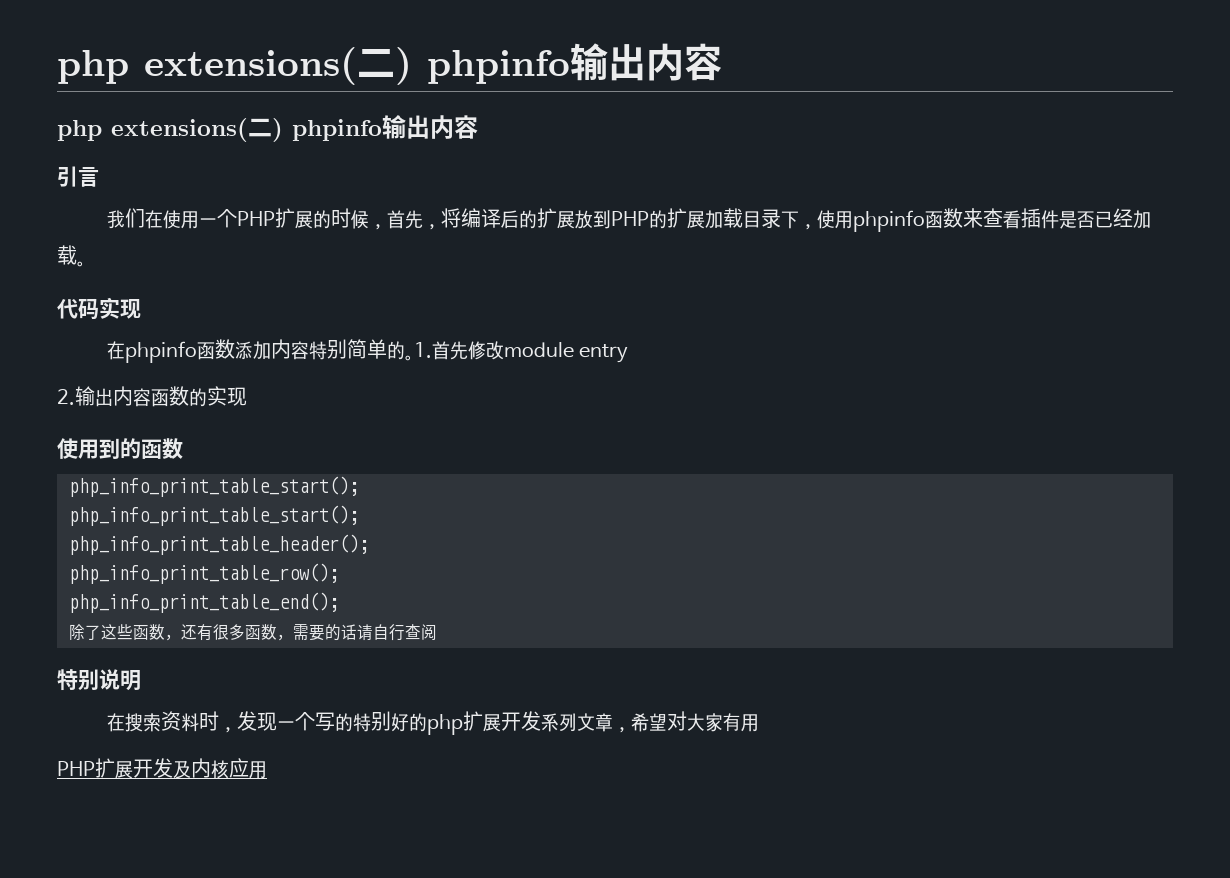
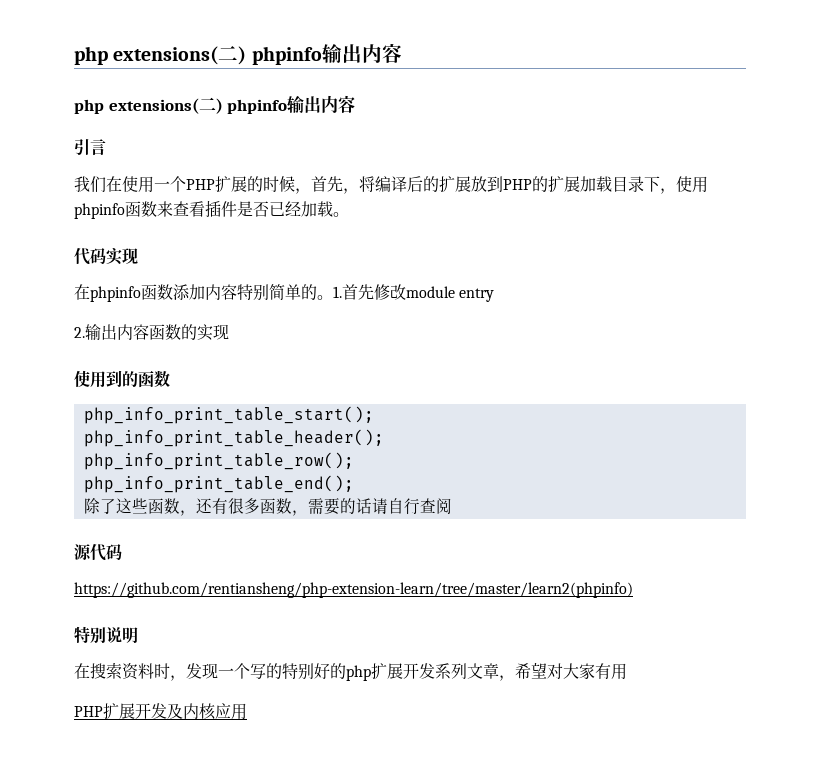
  使用到的函数
- php_info_print_table_start();
+ 源代码
+ https://github.com/rentiansheng/php-extension-learn/tree/master/learn2(phpinfo)

